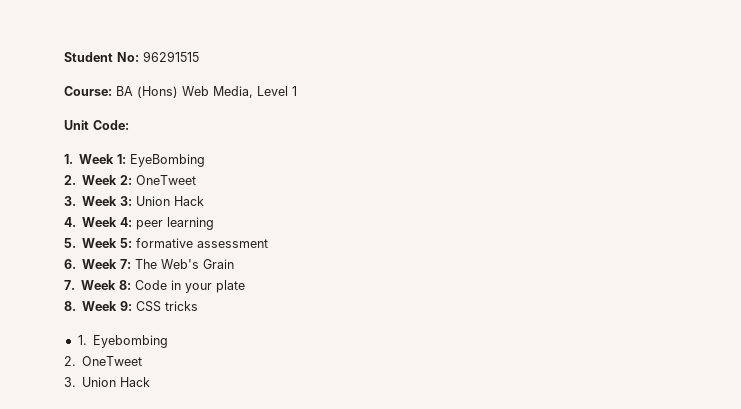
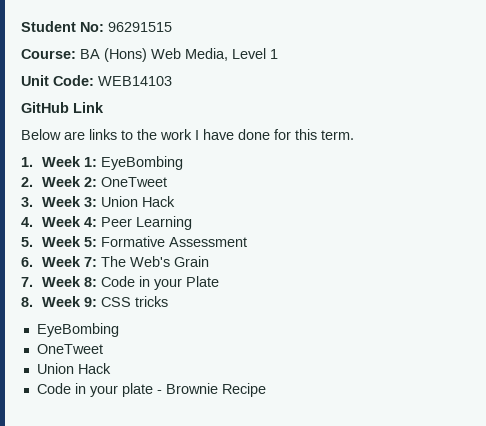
- Unit Code:
+ Unit Code: WEB14103
+ GitHub Link
+ Below are links to the work I have done for this term.
- 4. Week 4: peer learning
+ 4. Week 4: Peer Learning
- 5. Week 5: formative assessment
+ 5. Week 5: Formative Assessment
- 7. Week 8: Code in your plate
+ 7. Week 8: Code in your Plate
  8. Week 9: CSS tricks
- 1. Eyebombing
- 2. OneTweet
- 3. Union Hack
+ EyeBombing
+ OneTweet
+ Union Hack
+ Code in your plate - Brownie Recipe

